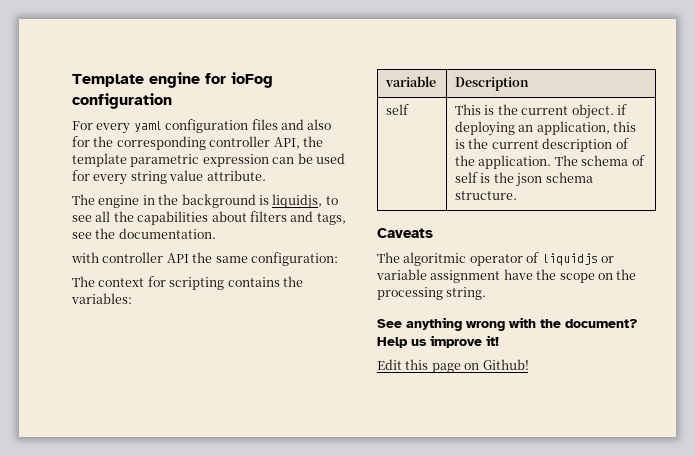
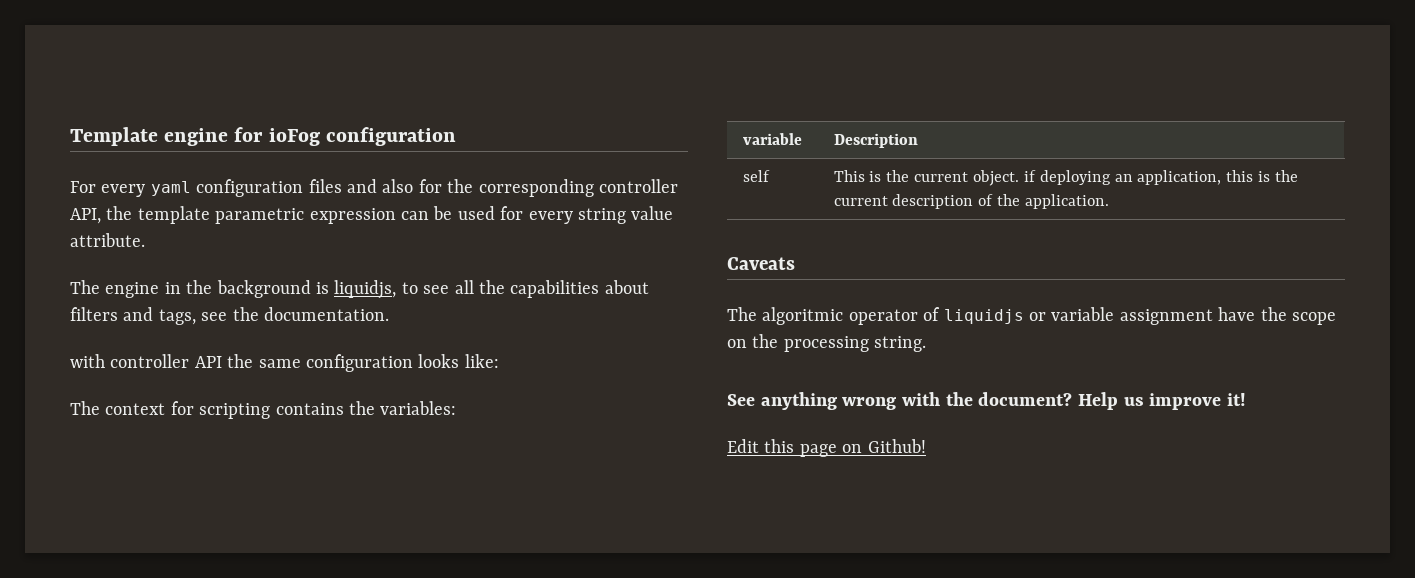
- with controller API the same configuration:
+ with controller API the same configuration looks like:
- self | This is the current object. if deploying an application, this is the current description of the application. The schema of self is the json schema structure.
+ self | This is the current object. if deploying an application, this is the current description of the application.

